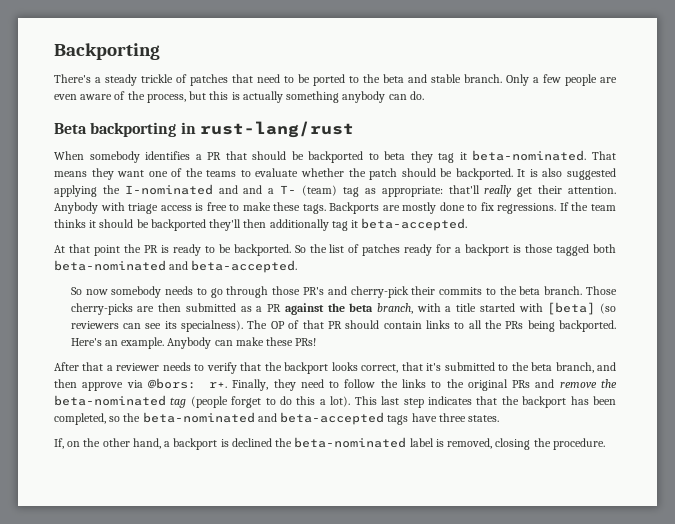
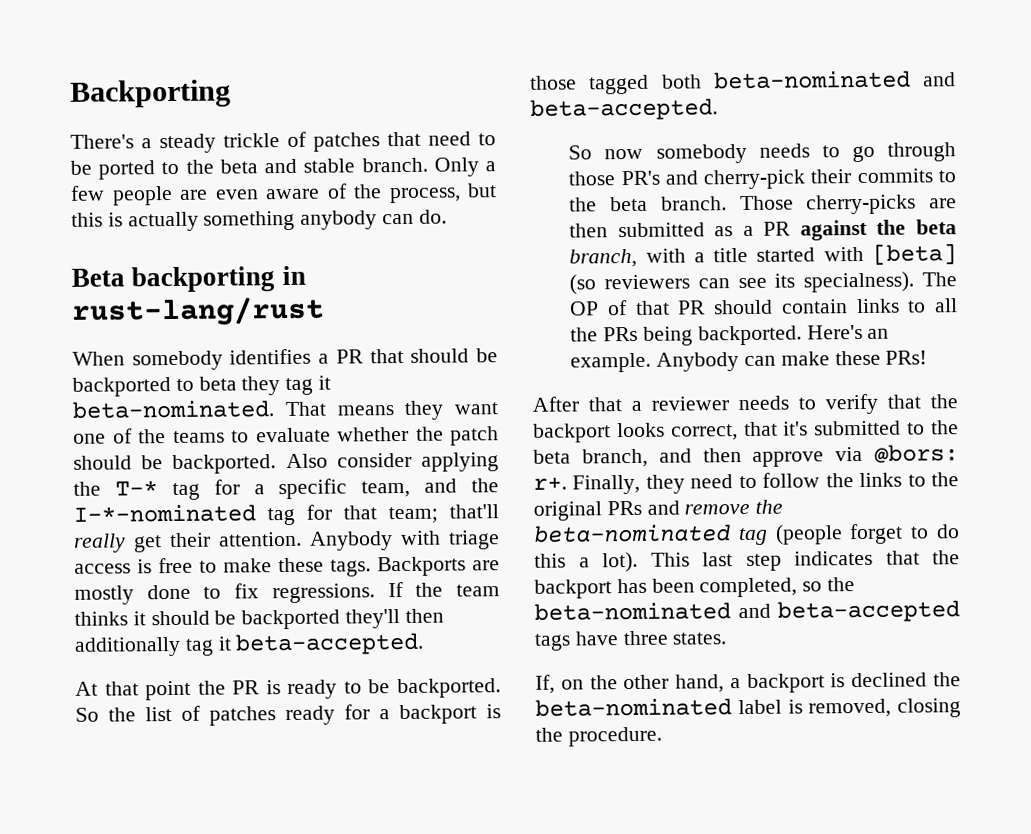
- It is also suggested applying the I-nominated and and a T- (team) tag as appropriate: that'll really get their attention.
+ Also consider applying the T-* tag for a specific team, and the I-*-nominated tag for that team; that'll really get their attention.

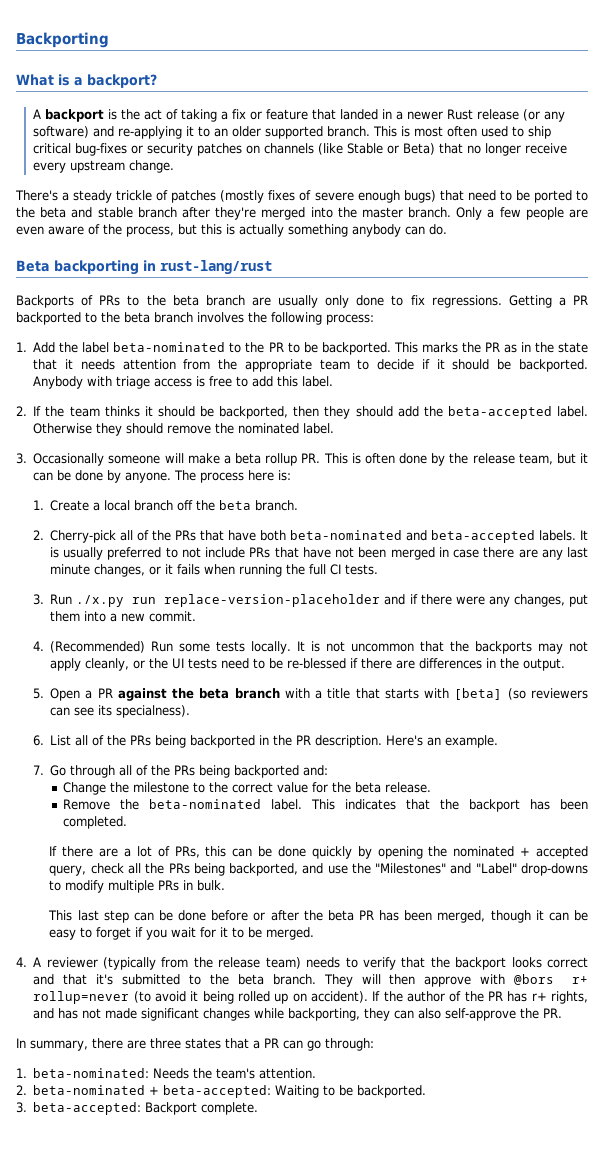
+ What is a backport?
+ A backport is the act of taking a fix or feature that landed in a newer Rust release (or any software) and re-applying it to an older supported branch. This is most often used to ship critical bug-fixes or security patches on channels (like Stable or Beta) that no longer receive every upstream change.
- There's a steady trickle of patches that need to be ported to the beta and stable branch.
+ There's a steady trickle of patches (mostly fixes of severe enough bugs) that need to be ported to the beta and stable branch after they're merged into the master branch.
- When somebody identifies a PR that should be backported to beta they tag it beta-nominated. That means they want one of the teams to evaluate whether the patch should be backported. Also consider applying the T-* tag for a specific team, and the I-*-nominated tag for that team; that'll really get their attention.
+ Backports of PRs to the beta branch are usually only done to fix regressions. Getting a PR backported to the beta branch involves the following process:
+ 1. Add the label beta-nominated to the PR to be backported. This marks the PR as in the state that it needs attention from the appropriate team to decide if it should be backported.
- Anybody with triage access is free to make these tags. Backports are mostly done to fix regressions. If the team thinks it should be backported they'll then additionally tag it beta-accepted.
- At that point the PR is ready to be backported. So the list of patches ready for a backport is those tagged both beta-nominated and beta-accepted.
- So now somebody needs to go through those PR's and cherry-pick their commits to the beta branch. Those cherry-picks are then submitted as a PR against the beta branch, with a title started with [beta] (so reviewers can see its specialness). The OP of that PR should contain links to all the PRs being backported. Here's an example. Anybody can make these PRs!
- After that a reviewer needs to verify that the backport looks correct, that it's submitted to the beta branch, and then approve via @bors: r+. Finally, they need to follow the links to the original PRs and remove the beta-nominated tag (people forget to do this a lot). This last step indicates that the backport has been completed, so the beta-nominated and beta-accepted tags have three states.
- If, on the other hand, a backport is declined the beta-nominated label is removed, closing the procedure.
+ Anybody with triage access is free to add this label.
+ 2. If the team thinks it should be backported, then they should add the beta-accepted label. Otherwise they should remove the nominated label.
+ 3. Occasionally someone will make a beta rollup PR. This is often done by the release team, but it can be done by anyone. The process here is:
+ 1. Create a local branch off the beta branch.
+ 2. Cherry-pick all of the PRs that have both beta-nominated and beta-accepted labels. It is usually preferred to not include PRs that have not been merged in case there are any last minute changes, or it fails when running the full CI tests.
+ 3. Run ./x.py run replace-version-placeholder and if there were any changes, put them into a new commit.
+ 4. (Recommended) Run some tests locally. It is not uncommon that the backports may not apply cleanly, or the UI tests need to be re-blessed if there are differences in the output.
+ 5. Open a PR against the beta branch with a title that starts with [beta] (so reviewers can see its specialness).
+ 6. List all of the PRs being backported in the PR description. Here's an example.
+ 7. Go through all of the PRs being backported and:
+ Change the milestone to the correct value for the beta release.
+ Remove the beta-nominated label. This indicates that the backport has been completed.
+ If there are a lot of PRs, this can be done quickly by opening the nominated + accepted query, check all the PRs being backported, and use the "Milestones" and "Label" drop-downs to modify multiple PRs in bulk.
+ This last step can be done before or after the beta PR has been merged, though it can be easy to forget if you wait for it to be merged.
+ 4. A reviewer (typically from the release team) needs to verify that the backport looks correct and that it's submitted to the beta branch. They will then approve with @bors r+ rollup=never (to avoid it being rolled up on accident). If the author of the PR has r+ rights, and has not made significant changes while backporting, they can also self-approve the PR.
+ In summary, there are three states that a PR can go through:
+ 1. beta-nominated: Needs the team's attention.
+ 2. beta-nominated + beta-accepted: Waiting to be backported.
+ 3. beta-accepted: Backport complete.

